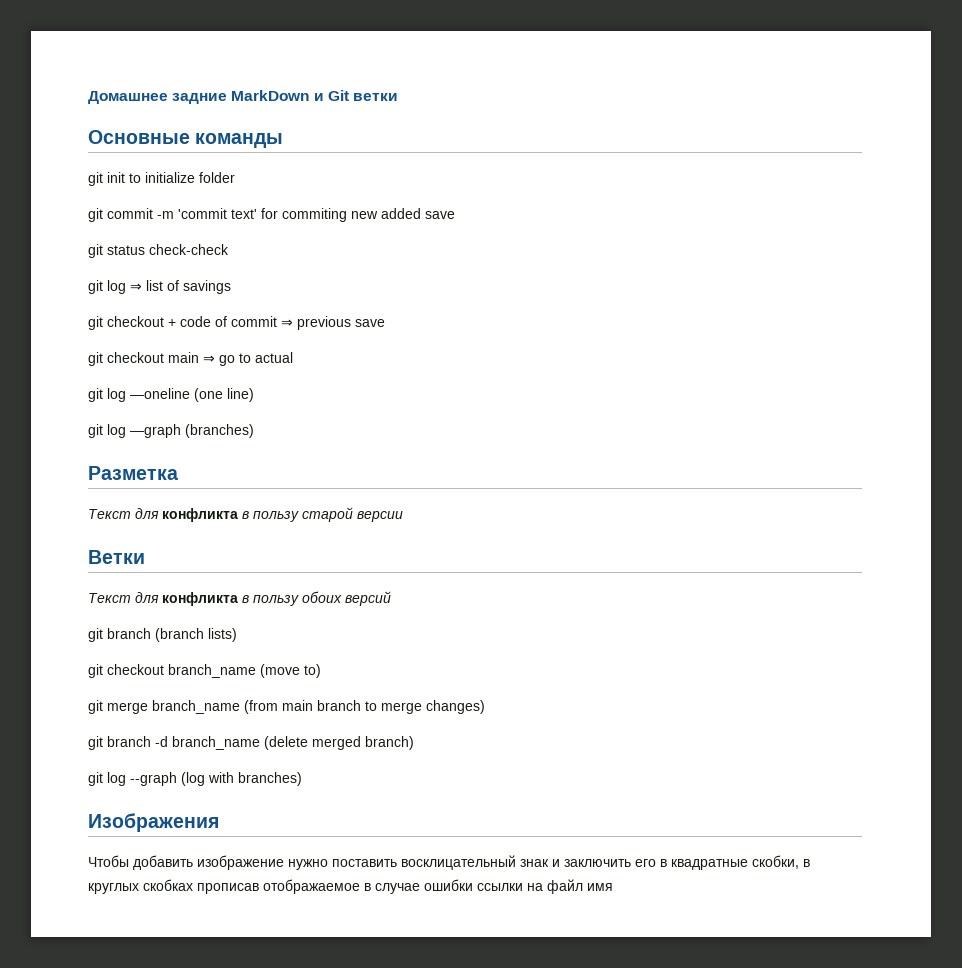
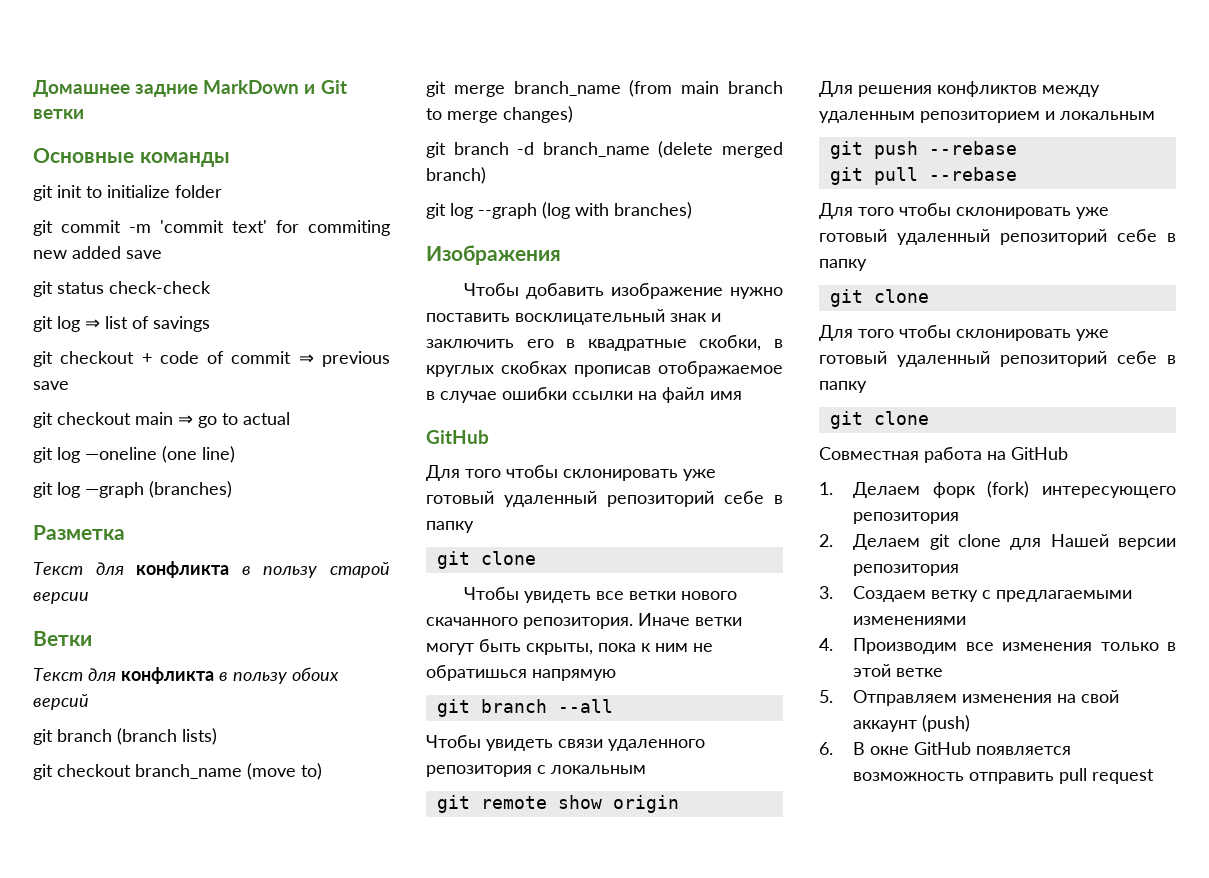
  Чтобы добавить изображение нужно поставить восклицательный знак и заключить его в квадратные скобки, в круглых скобках прописав отображаемое в случае ошибки ссылки на файл имя
+ GitHub
+ Для того чтобы склонировать уже готовый удаленный репозиторий себе в папку
+ git clone
+ Чтобы увидеть все ветки нового скачанного репозитория. Иначе ветки могут быть скрыты, пока к ним не обратишься напрямую
+ git branch --all
+ Чтобы увидеть связи удаленного репозитория с локальным
+ git remote show origin
+ Для решения конфликтов между удаленным репозиторием и локальным
+ git push --rebase
+ git pull --rebase
+ Для того чтобы склонировать уже готовый удаленный репозиторий себе в папку
+ git clone
+ Для того чтобы склонировать уже готовый удаленный репозиторий себе в папку
+ git clone
+ Совместная работа на GitHub
+ 1. Делаем форк (fork) интересующего репозитория
+ 2. Делаем git clone для Нашей версии репозитория
+ 3. Создаем ветку с предлагаемыми изменениями
+ 4. Производим все изменения только в этой ветке
+ 5. Отправляем изменения на свой аккаунт (push)
+ 6. В окне GitHub появляется возможность отправить pull request

